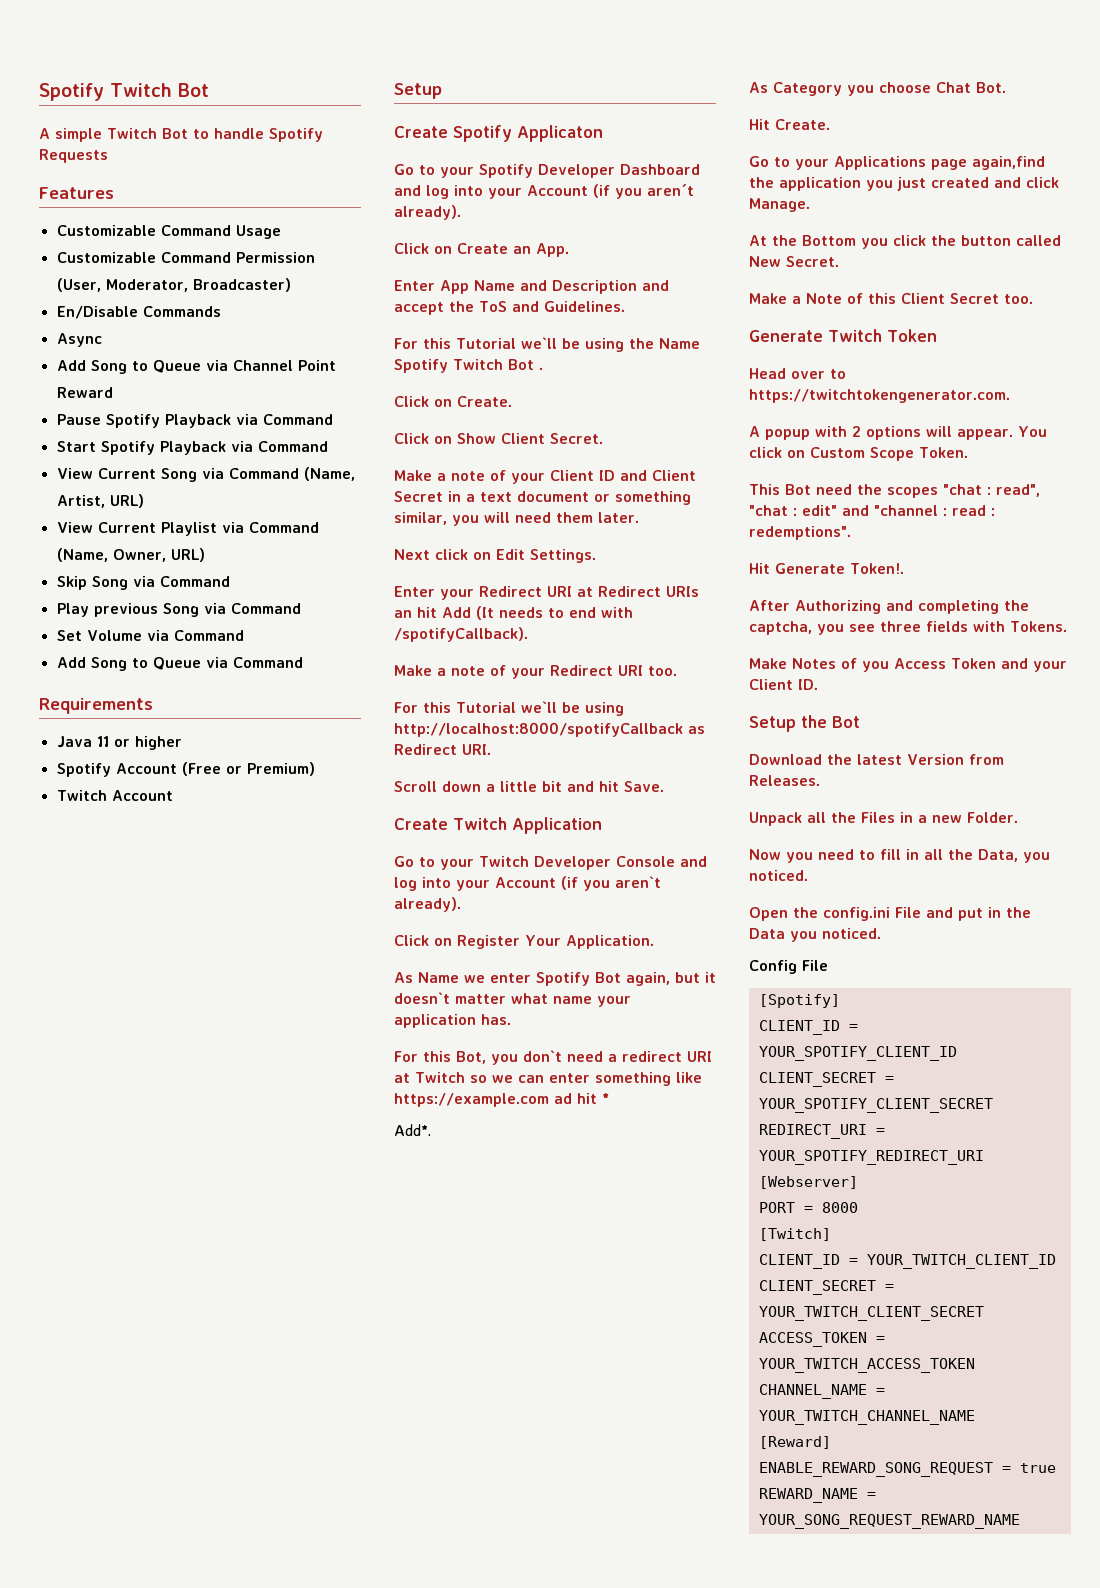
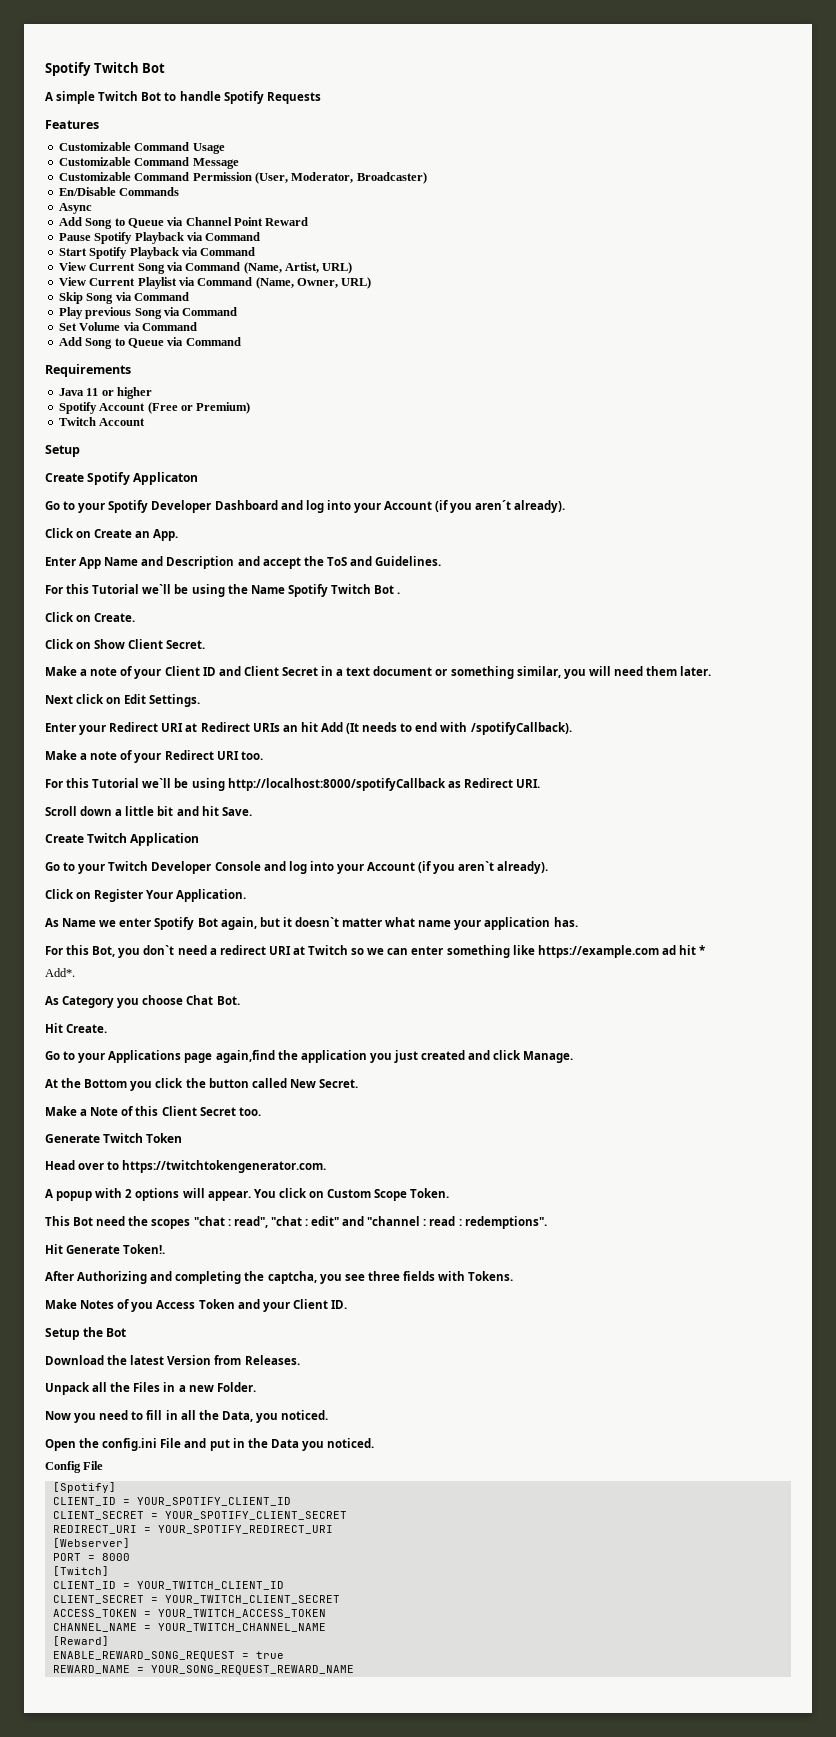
+ Customizable Command Message

